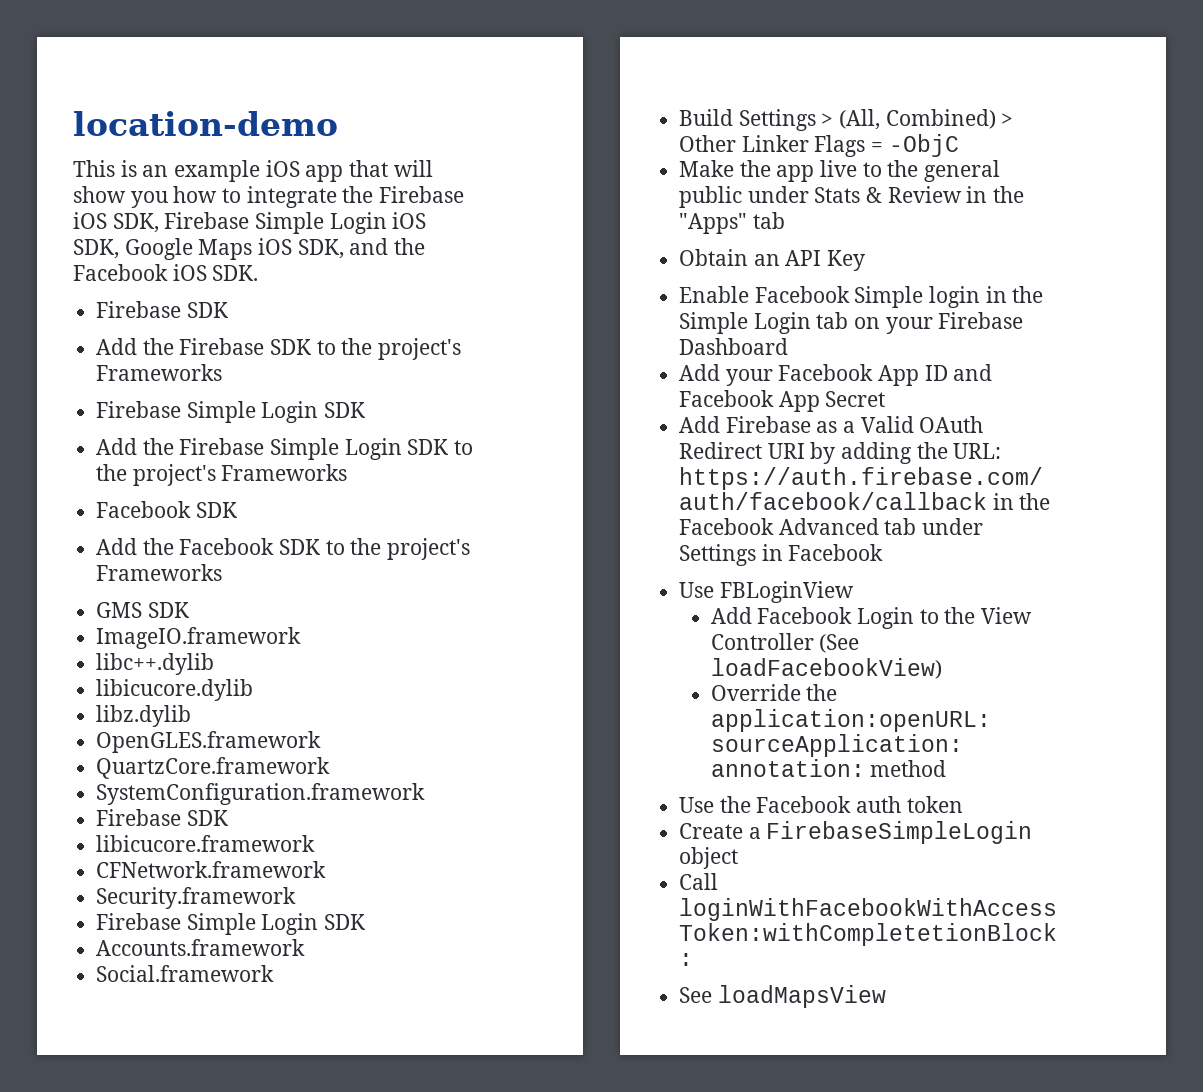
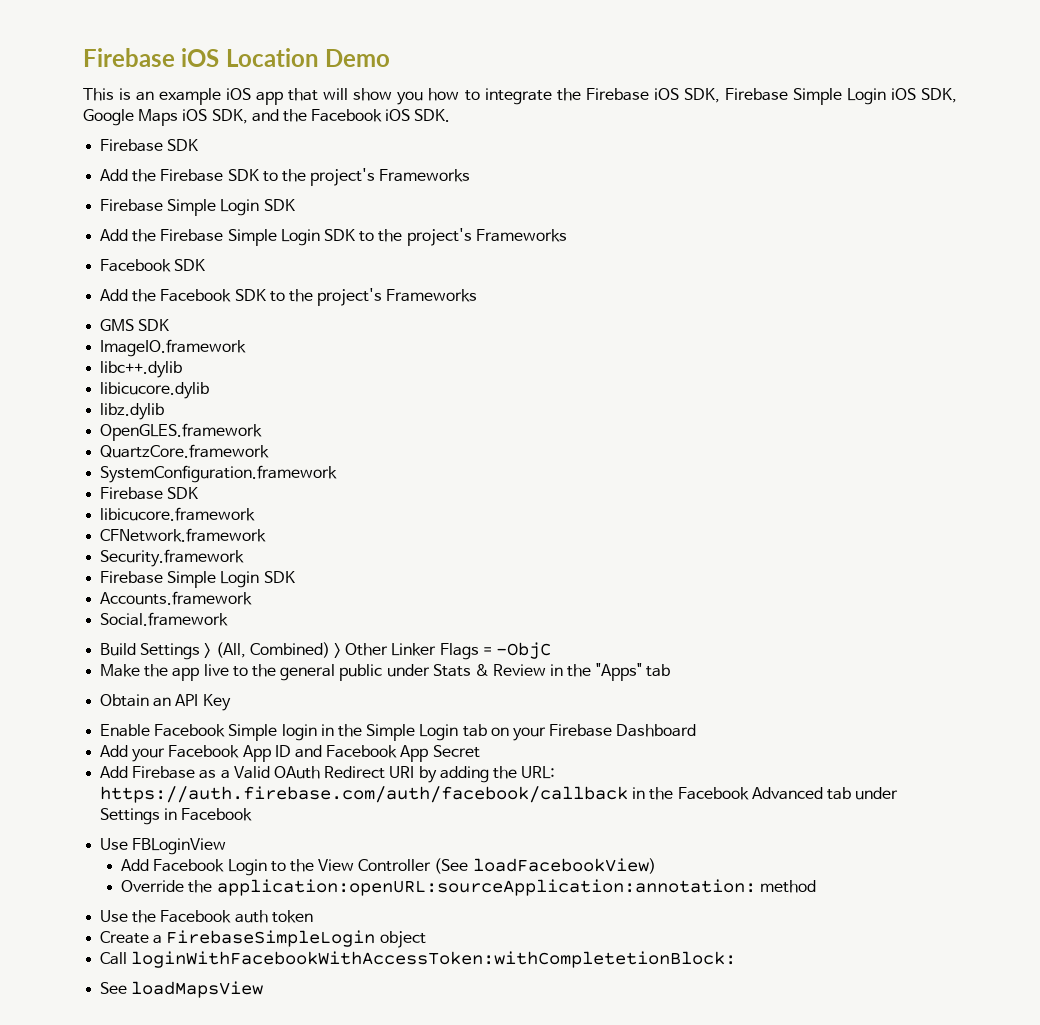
- location-demo
+ Firebase iOS Location Demo

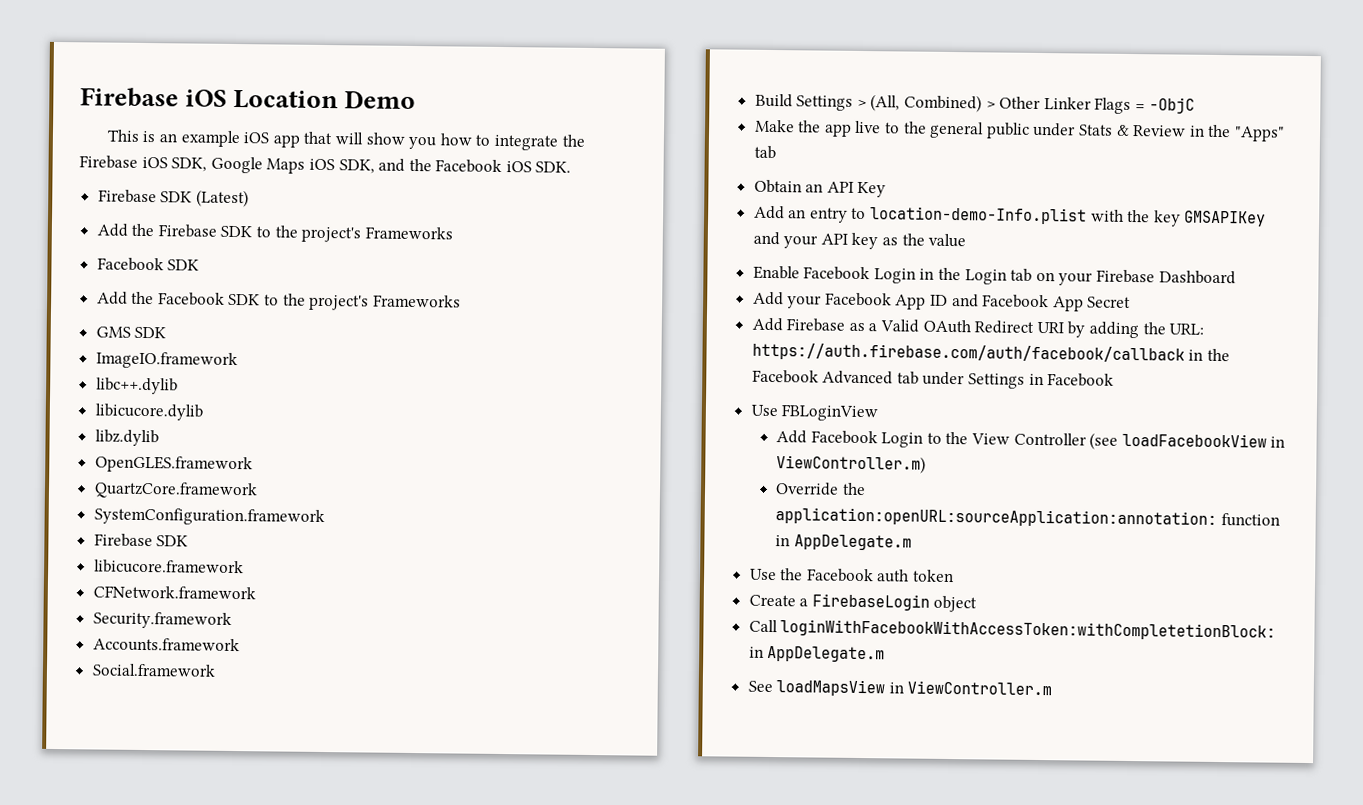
- This is an example iOS app that will show you how to integrate the Firebase iOS SDK, Firebase Simple Login iOS SDK, Google Maps iOS SDK, and the Facebook iOS SDK.
- Firebase SDK
+ This is an example iOS app that will show you how to integrate the Firebase iOS SDK, Google Maps iOS SDK, and the Facebook iOS SDK.
+ Firebase SDK (Latest)
  Add the Firebase SDK to the project's Frameworks
- Firebase Simple Login SDK
- Add the Firebase Simple Login SDK to the project's Frameworks
  Security.framework
- Firebase Simple Login SDK
+ Add an entry to location-demo-Info.plist with the key GMSAPIKey and your API key as the value
- Enable Facebook Simple login in the Simple Login tab on your Firebase Dashboard
+ Enable Facebook Login in the Login tab on your Firebase Dashboard
- Add Facebook Login to the View Controller (See loadFacebookView)
+ Add Facebook Login to the View Controller (see loadFacebookView in ViewController.m)
- Override the application:openURL:sourceApplication:annotation: method
+ Override the application:openURL:sourceApplication:annotation: function in AppDelegate.m
- Create a FirebaseSimpleLogin object
+ Create a FirebaseLogin object
- Call loginWithFacebookWithAccessToken:withCompletetionBlock:
+ Call loginWithFacebookWithAccessToken:withCompletetionBlock: in AppDelegate.m
- See loadMapsView
+ See loadMapsView in ViewController.m

